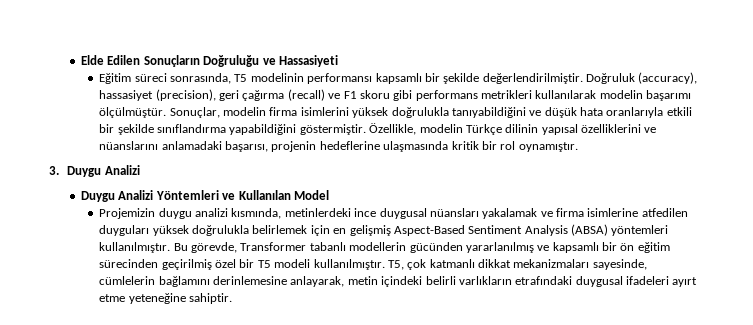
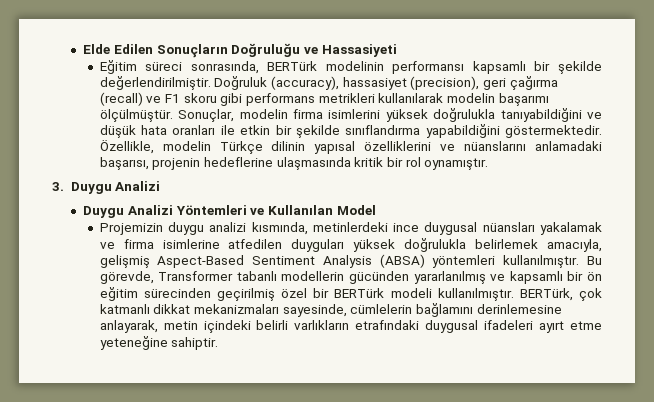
- Eğitim süreci sonrasında, T5 modelinin performansı kapsamlı bir şekilde değerlendirilmiştir.
+ Eğitim süreci sonrasında, BERTürk modelinin performansı kapsamlı bir şekilde değerlendirilmiştir.
- Sonuçlar, modelin firma isimlerini yüksek doğrulukla tanıyabildiğini ve düşük hata oranlarıyla etkili bir şekilde sınıflandırma yapabildiğini göstermiştir.
+ Sonuçlar, modelin firma isimlerini yüksek doğrulukla tanıyabildiğini ve düşük hata oranları ile etkin bir şekilde sınıflandırma yapabildiğini göstermektedir.
- Projemizin duygu analizi kısmında, metinlerdeki ince duygusal nüansları yakalamak ve firma isimlerine atfedilen duyguları yüksek doğrulukla belirlemek için en gelişmiş Aspect-Based Sentiment Analysis (ABSA) yöntemleri kullanılmıştır.
+ Projemizin duygu analizi kısmında, metinlerdeki ince duygusal nüansları yakalamak ve firma isimlerine atfedilen duyguları yüksek doğrulukla belirlemek amacıyla, gelişmiş Aspect-Based Sentiment Analysis (ABSA) yöntemleri kullanılmıştır.
- Bu görevde, Transformer tabanlı modellerin gücünden yararlanılmış ve kapsamlı bir ön eğitim sürecinden geçirilmiş özel bir T5 modeli kullanılmıştır.
+ Bu görevde, Transformer tabanlı modellerin gücünden yararlanılmış ve kapsamlı bir ön eğitim sürecinden geçirilmiş özel bir BERTürk modeli kullanılmıştır.
- T5, çok katmanlı dikkat mekanizmaları sayesinde, cümlelerin bağlamını derinlemesine anlayarak, metin içindeki belirli varlıkların etrafındaki duygusal ifadeleri ayırt etme yeteneğine sahiptir.
+ BERTürk, çok katmanlı dikkat mekanizmaları sayesinde, cümlelerin bağlamını derinlemesine anlayarak, metin içindeki belirli varlıkların etrafındaki duygusal ifadeleri ayırt etme yeteneğine sahiptir.

